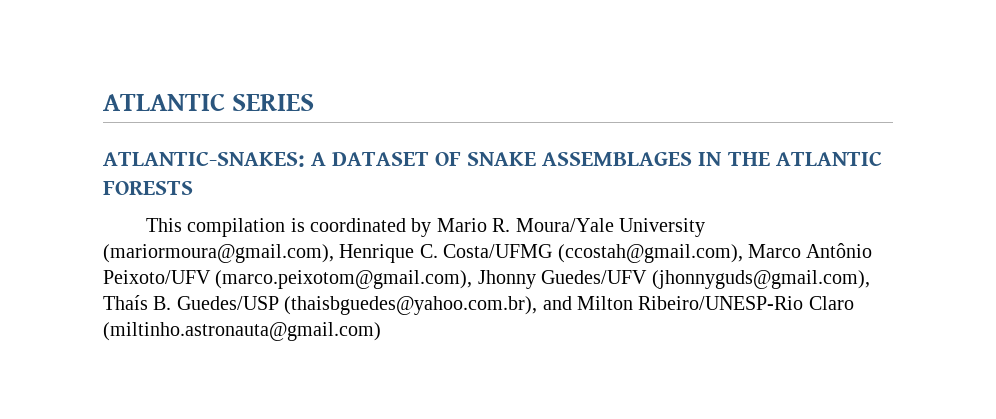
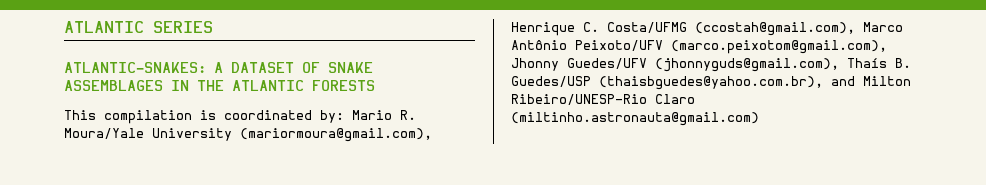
- This compilation is coordinated by Mario R. Moura/Yale University (mariormoura@gmail.com), Henrique C. Costa/UFMG (ccostah@gmail.com), Marco Antônio Peixoto/UFV (marco.peixotom@gmail.com), Jhonny Guedes/UFV (jhonnyguds@gmail.com), Thaís B. Guedes/USP (thaisbguedes@yahoo.com.br), and Milton Ribeiro/UNESP-Rio Claro (miltinho.astronauta@gmail.com)
+ This compilation is coordinated by: Mario R. Moura/Yale University (mariormoura@gmail.com), Henrique C. Costa/UFMG (ccostah@gmail.com), Marco Antônio Peixoto/UFV (marco.peixotom@gmail.com), Jhonny Guedes/UFV (jhonnyguds@gmail.com), Thaís B. Guedes/USP (thaisbguedes@yahoo.com.br), and Milton Ribeiro/UNESP-Rio Claro (miltinho.astronauta@gmail.com)

